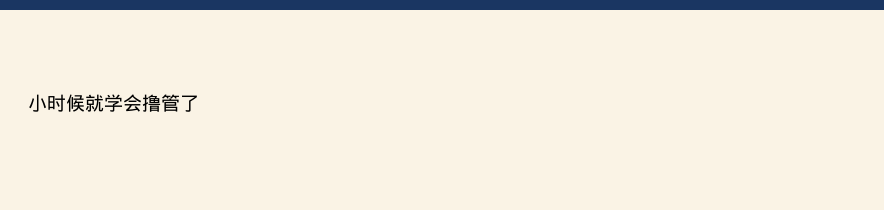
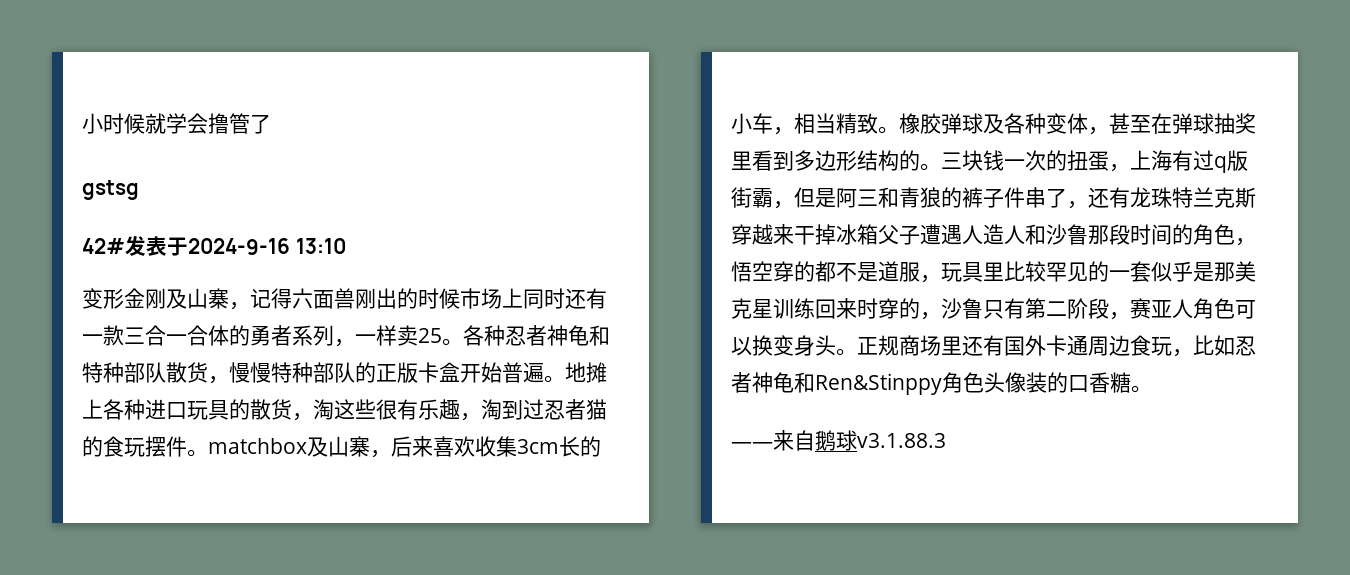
+ gstsg
+ 42#发表于2024-9-16 13:10
+ 变形金刚及山寨，记得六面兽刚出的时候市场上同时还有一款三合一合体的勇者系列，一样卖25。各种忍者神龟和特种部队散货，慢慢特种部队的正版卡盒开始普遍。地摊上各种进口玩具的散货，淘这些很有乐趣，淘到过忍者猫的食玩摆件。matchbox及山寨，后来喜欢收集3cm长的小车，相当精致。橡胶弹球及各种变体，甚至在弹球抽奖里看到多边形结构的。三块钱一次的扭蛋，上海有过q版街霸，但是阿三和青狼的裤子件串了，还有龙珠特兰克斯穿越来干掉冰箱父子遭遇人造人和沙鲁那段时间的角色，悟空穿的都不是道服，玩具里比较罕见的一套似乎是那美克星训练回来时穿的，沙鲁只有第二阶段，赛亚人角色可以换变身头。正规商场里还有国外卡通周边食玩，比如忍者神龟和Ren&Stinppy角色头像装的口香糖。
+ ——来自鹅球v3.1.88.3

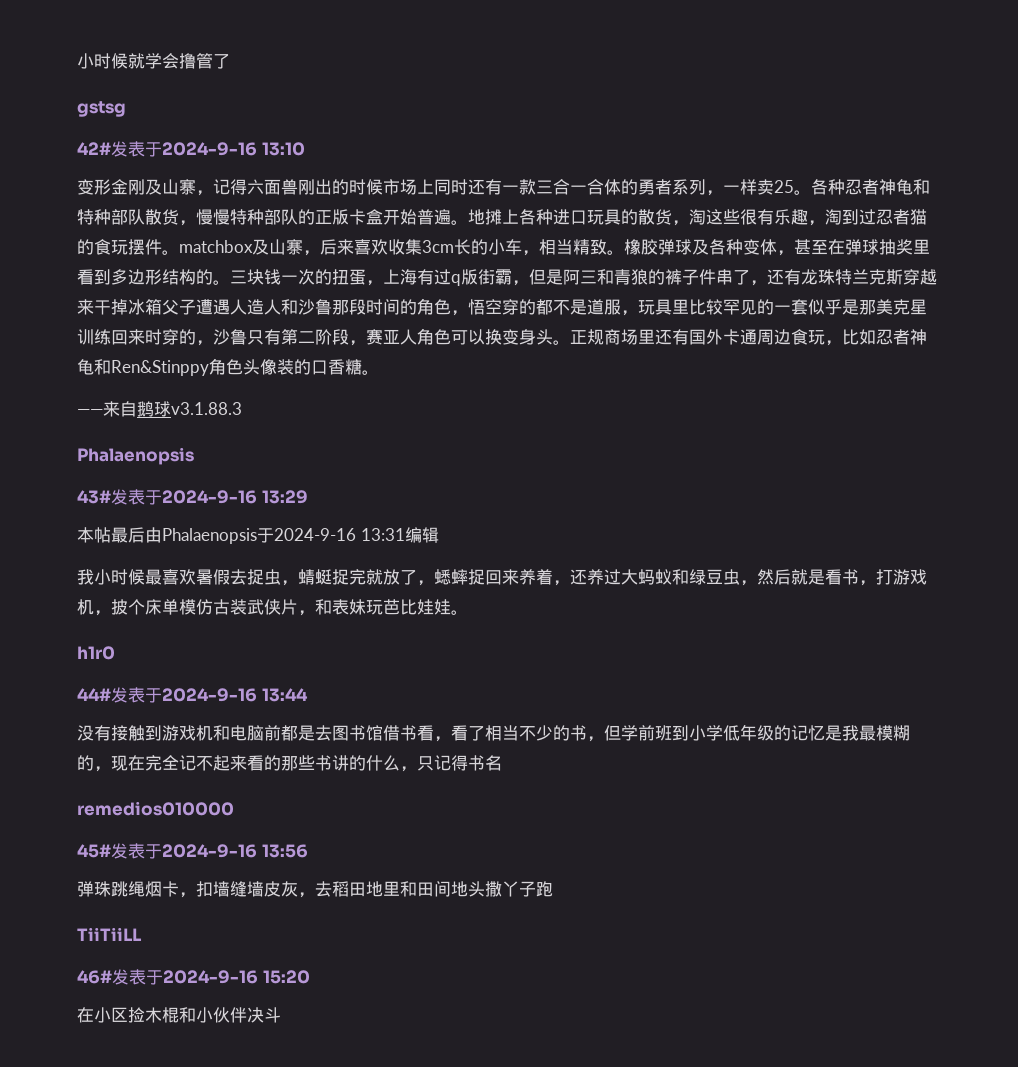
  ——来自鹅球v3.1.88.3
+ Phalaenopsis
+ 43#发表于2024-9-16 13:29
+ 本帖最后由Phalaenopsis于2024-9-16 13:31编辑
+ 我小时候最喜欢暑假去捉虫，蜻蜓捉完就放了，蟋蟀捉回来养着，还养过大蚂蚁和绿豆虫，然后就是看书，打游戏机，披个床单模仿古装武侠片，和表妹玩芭比娃娃。
+ h1r0
+ 44#发表于2024-9-16 13:44
+ 没有接触到游戏机和电脑前都是去图书馆借书看，看了相当不少的书，但学前班到小学低年级的记忆是我最模糊的，现在完全记不起来看的那些书讲的什么，只记得书名
+ remedios010000
+ 45#发表于2024-9-16 13:56
+ 弹珠跳绳烟卡，扣墙缝墙皮灰，去稻田地里和田间地头撒丫子跑
+ TiiTiiLL
+ 46#发表于2024-9-16 15:20
+ 在小区捡木棍和小伙伴决斗

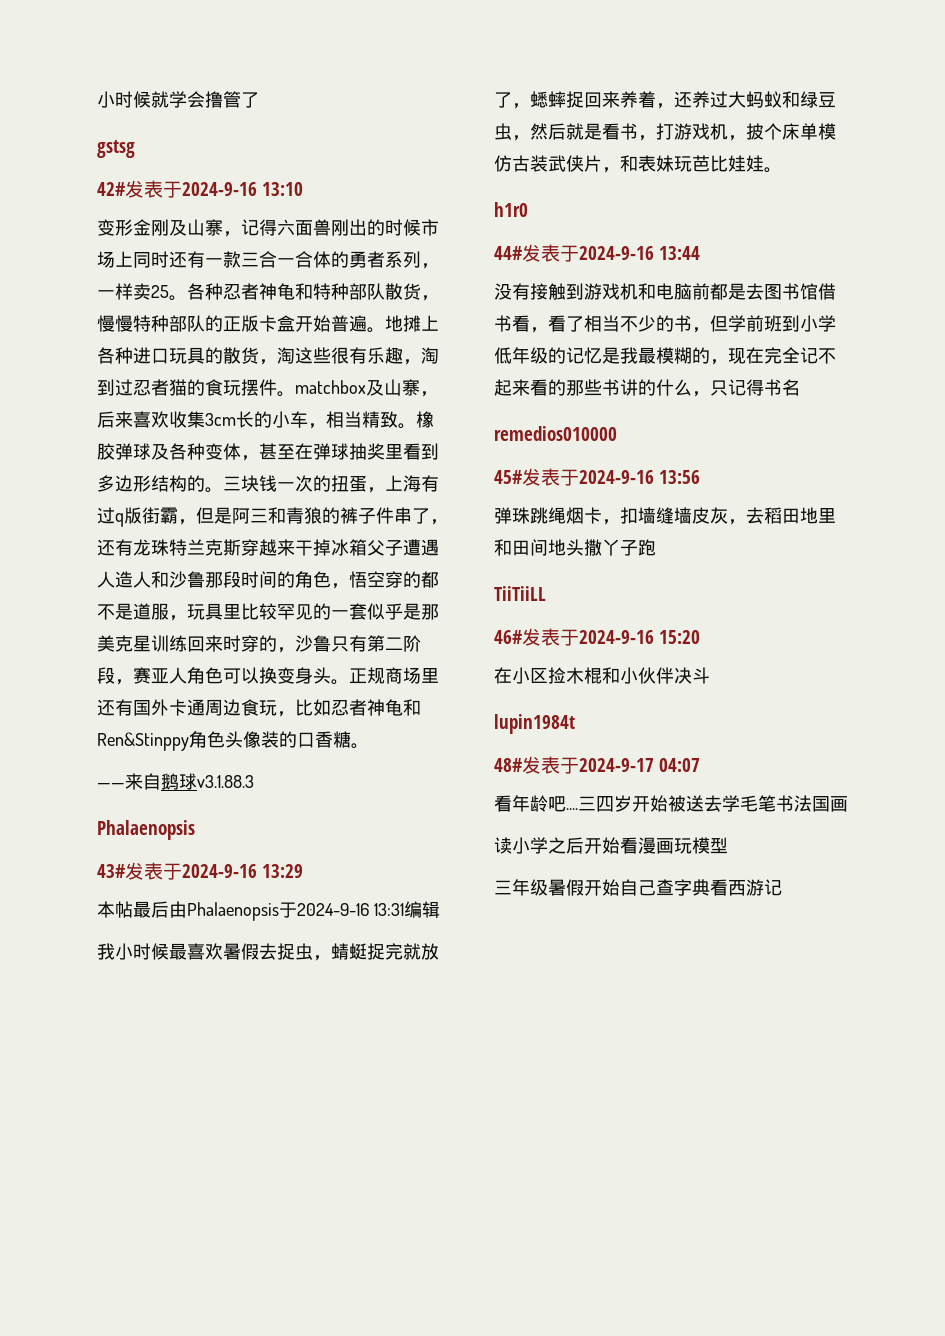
+ lupin1984t
+ 48#发表于2024-9-17 04:07
+ 看年龄吧....三四岁开始被送去学毛笔书法国画
+ 读小学之后开始看漫画玩模型
+ 三年级暑假开始自己查字典看西游记

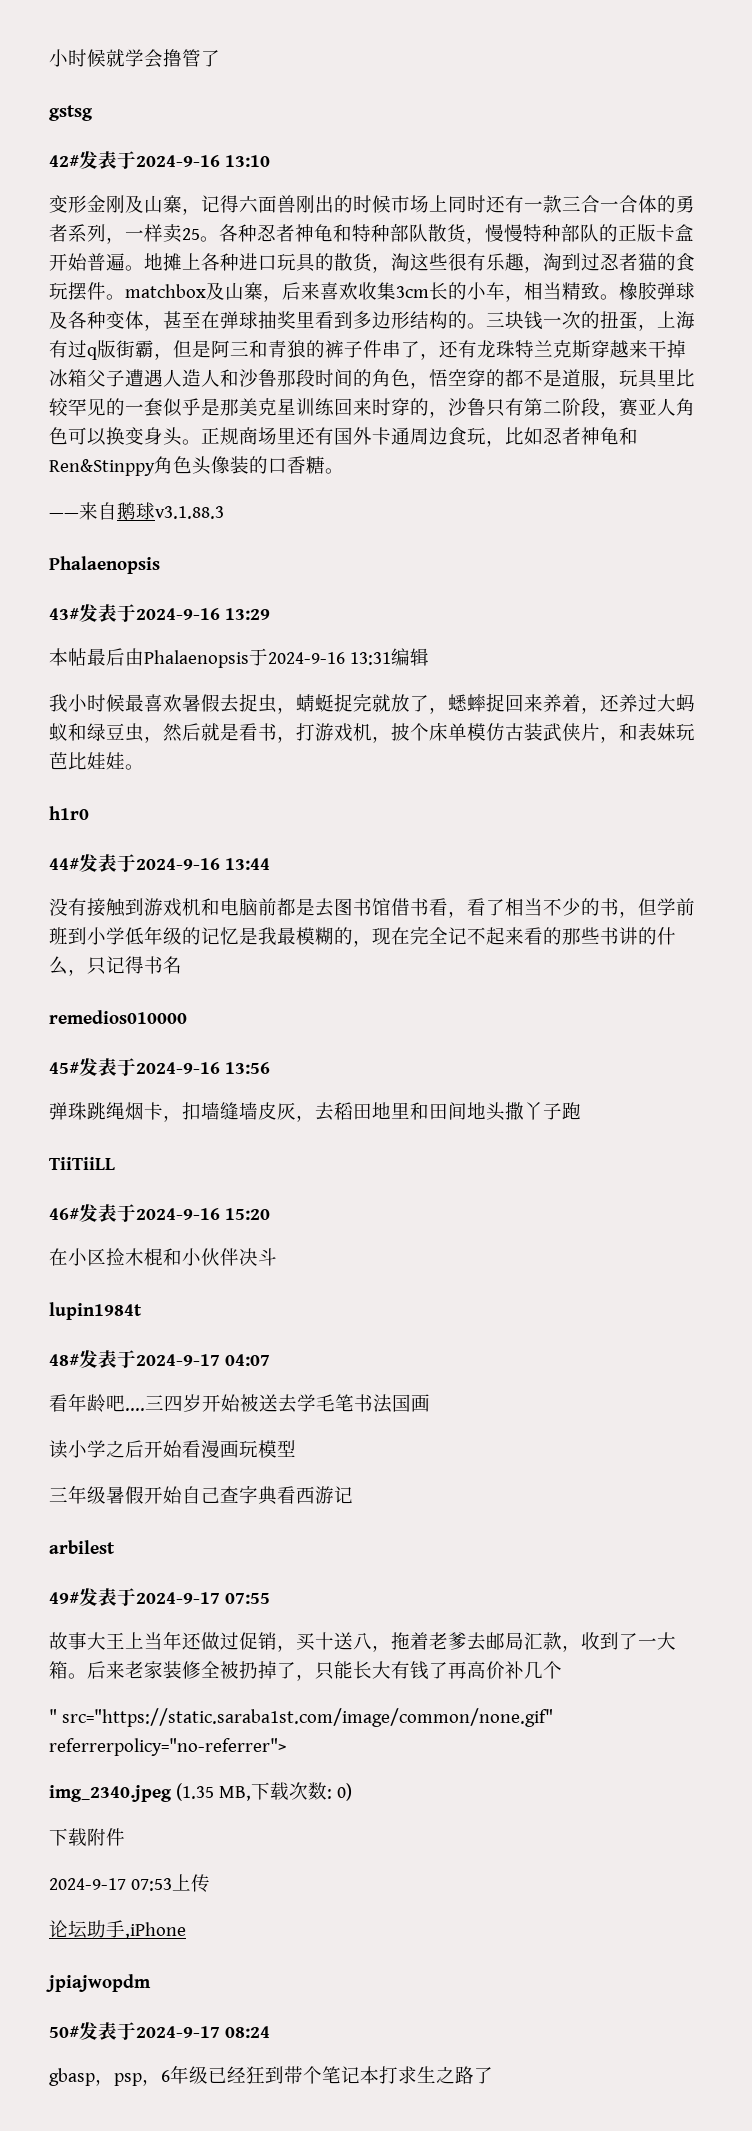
+ arbilest
+ 49#发表于2024-9-17 07:55
+ 故事大王上当年还做过促销，买十送八，拖着老爹去邮局汇款，收到了一大箱。后来老家装修全被扔掉了，只能长大有钱了再高价补几个
+ " src="https://static.saraba1st.com/image/common/none.gif" referrerpolicy="no-referrer">
+ img_2340.jpeg (1.35 MB,下载次数: 0)
+ 下载附件
+ 2024-9-17 07:53上传
+ 论坛助手,iPhone
+ jpiajwopdm
+ 50#发表于2024-9-17 08:24
+ gbasp，psp，6年级已经狂到带个笔记本打求生之路了

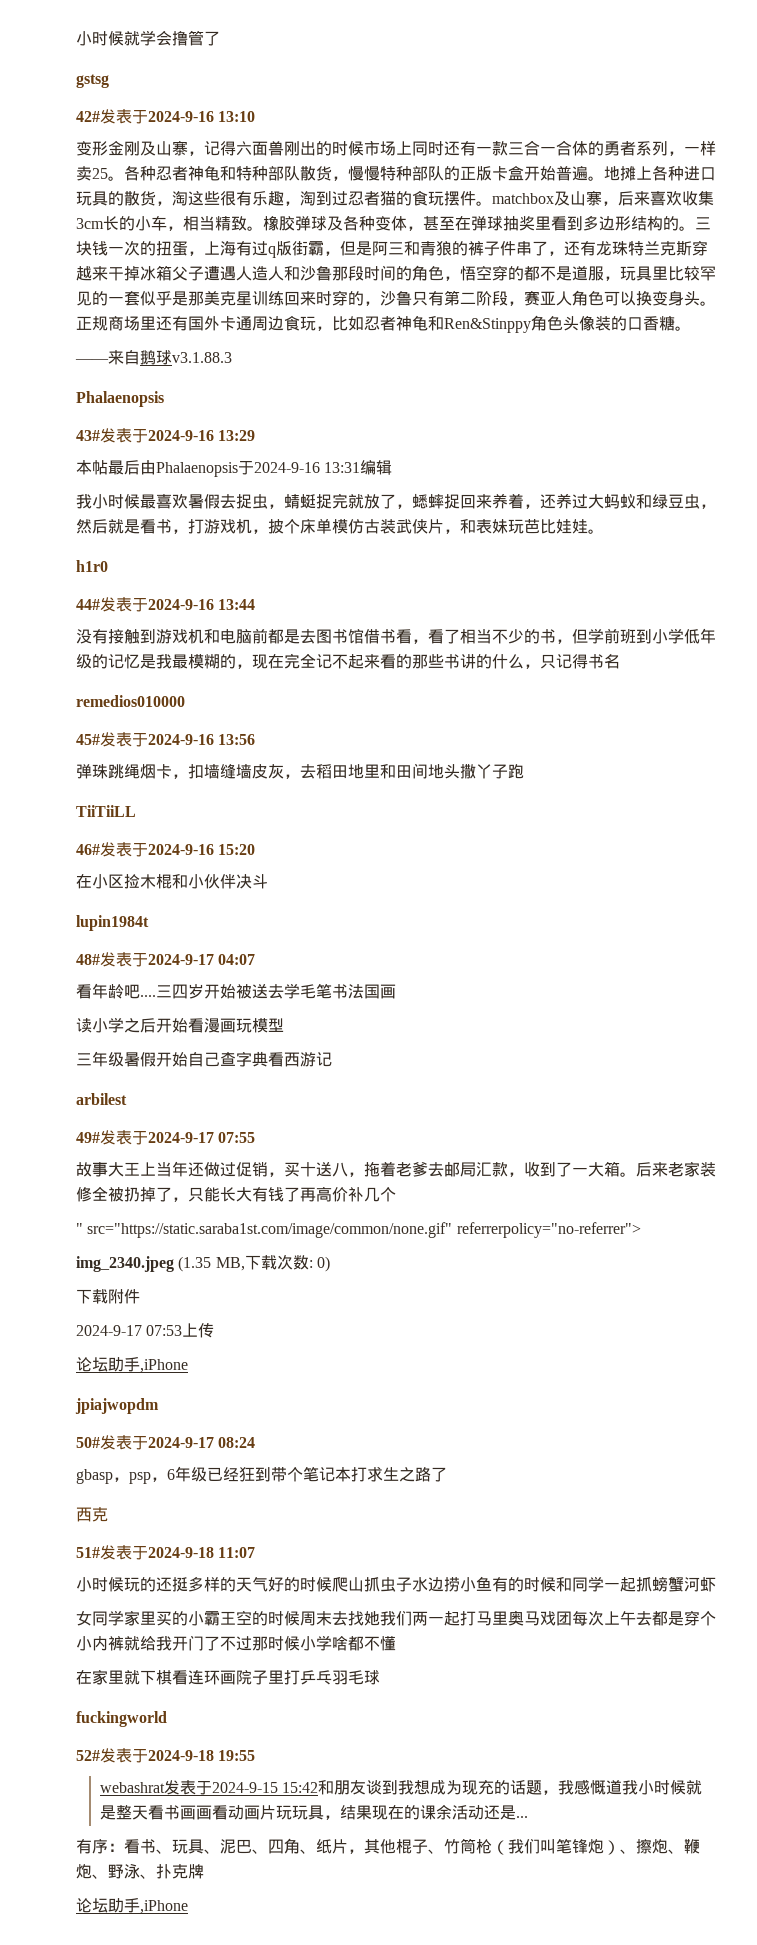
+ 西克
+ 51#发表于2024-9-18 11:07
+ 小时候玩的还挺多样的天气好的时候爬山抓虫子水边捞小鱼有的时候和同学一起抓螃蟹河虾
+ 女同学家里买的小霸王空的时候周末去找她我们两一起打马里奥马戏团每次上午去都是穿个小内裤就给我开门了不过那时候小学啥都不懂
+ 在家里就下棋看连环画院子里打乒乓羽毛球
+ fuckingworld
+ 52#发表于2024-9-18 19:55
+ webashrat发表于2024-9-15 15:42和朋友谈到我想成为现充的话题，我感慨道我小时候就是整天看书画画看动画片玩玩具，结果现在的课余活动还是...
+ 有序：看书、玩具、泥巴、四角、纸片，其他棍子、竹筒枪（我们叫笔锋炮）、擦炮、鞭炮、野泳、扑克牌
+ 论坛助手,iPhone

